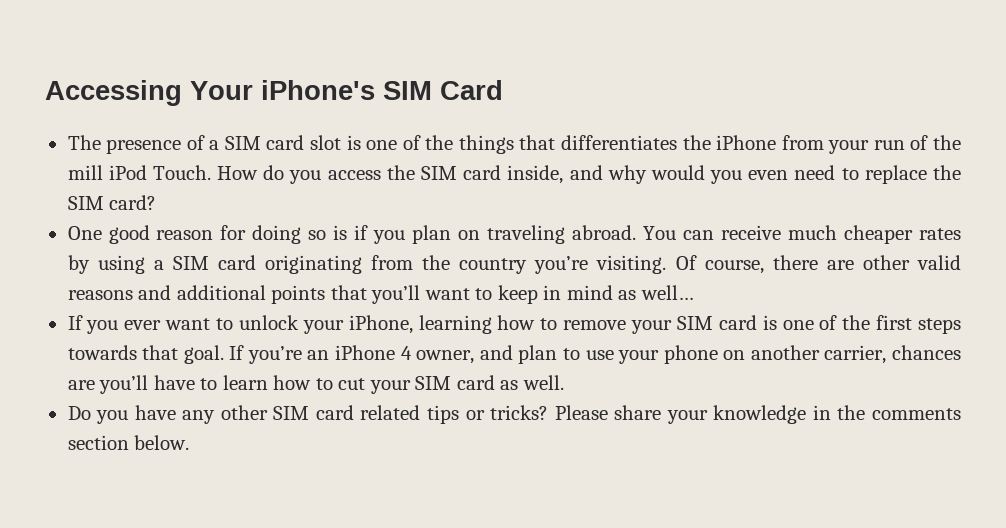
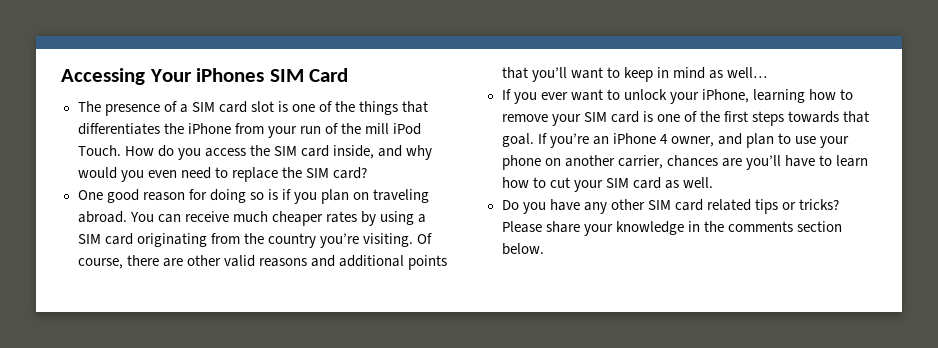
- Accessing Your iPhone's SIM Card
+ Accessing Your iPhones SIM Card

